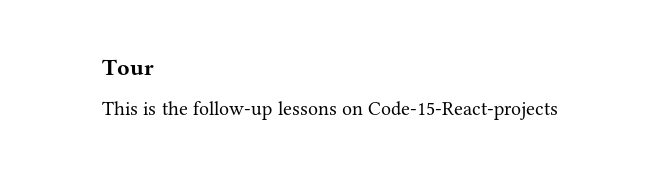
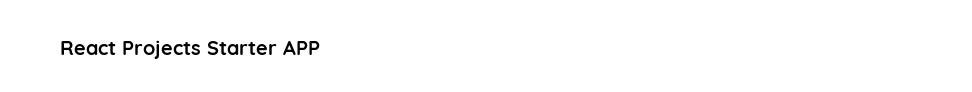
- Tour
- This is the follow-up lessons on Code-15-React-projects
+ React Projects Starter APP

